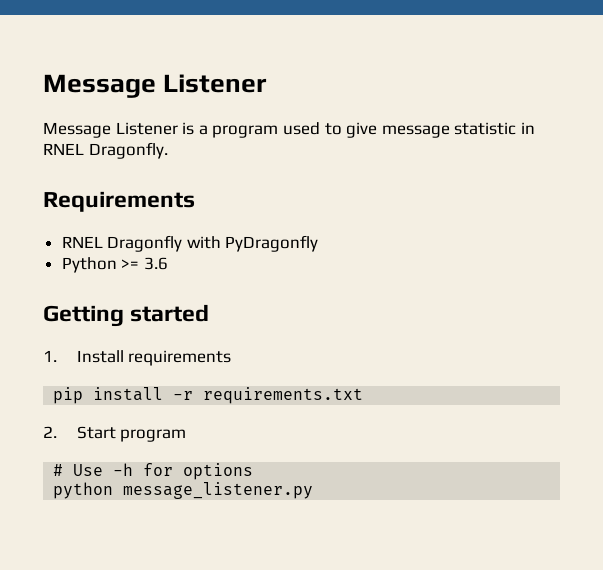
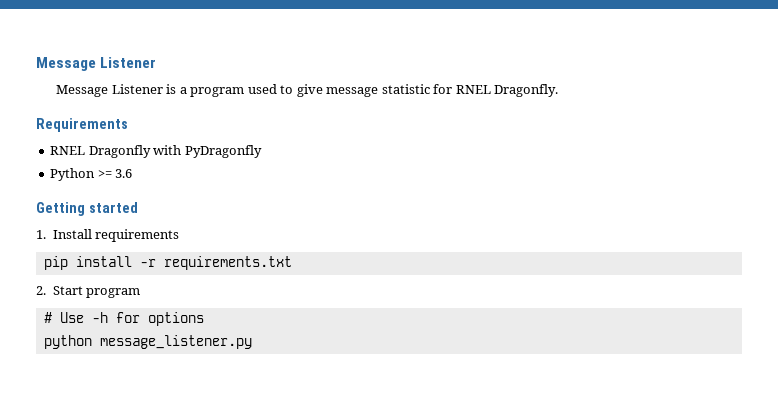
- Message Listener is a program used to give message statistic in RNEL Dragonfly.
+ Message Listener is a program used to give message statistic for RNEL Dragonfly.

